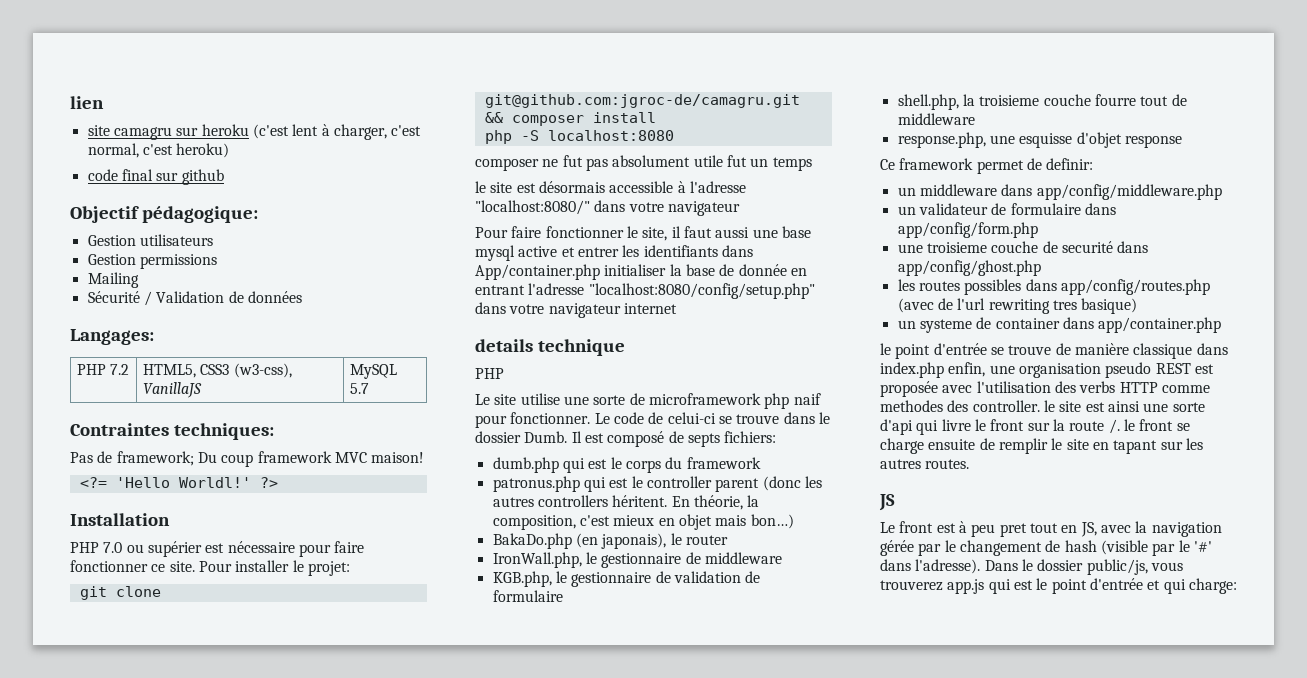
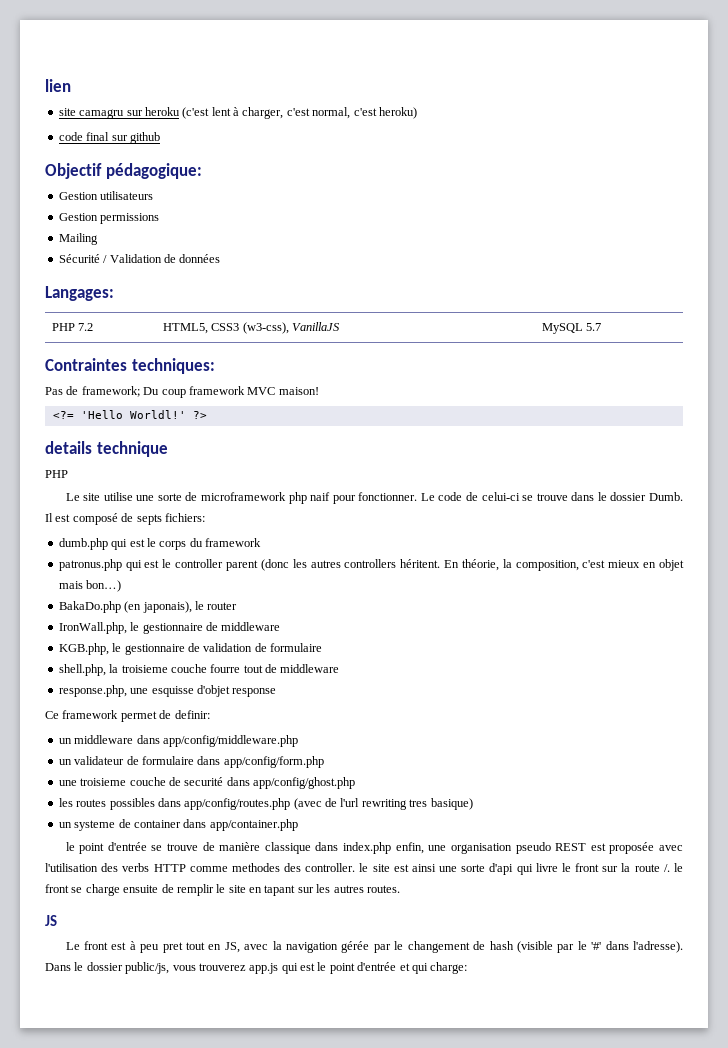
- Installation
- PHP 7.0 ou supérier est nécessaire pour faire fonctionner ce site. Pour installer le projet:
- git clone git@github.com:jgroc-de/camagru.git && composer install
- php -S localhost:8080
- composer ne fut pas absolument utile fut un temps
- le site est désormais accessible à l'adresse "localhost:8080/" dans votre navigateur
- Pour faire fonctionner le site, il faut aussi une base mysql active et entrer les identifiants dans App/container.php initialiser la base de donnée en entrant l'adresse "localhost:8080/config/setup.php" dans votre navigateur internet

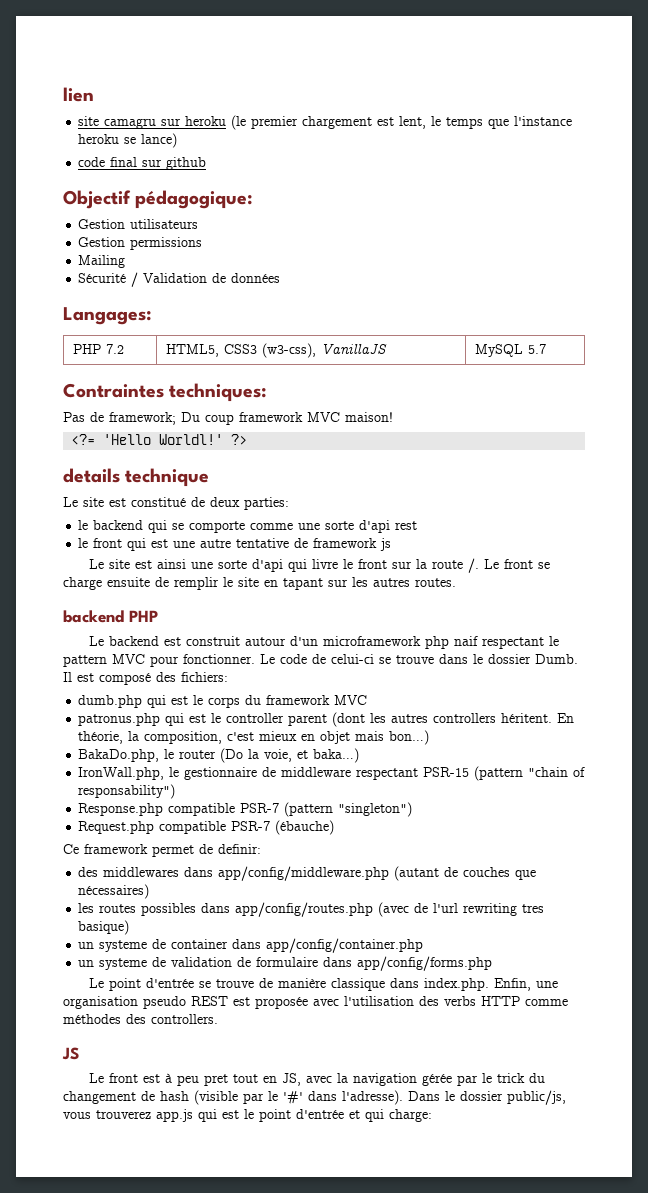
- site camagru sur heroku (c'est lent à charger, c'est normal, c'est heroku)
+ site camagru sur heroku (le premier chargement est lent, le temps que l'instance heroku se lance)
  details technique
- PHP
- Le site utilise une sorte de microframework php naif pour fonctionner.
+ Le site est constitué de deux parties:
+ le backend qui se comporte comme une sorte d'api rest
+ le front qui est une autre tentative de framework js
+ Le site est ainsi une sorte d'api qui livre le front sur la route /. Le front se charge ensuite de remplir le site en tapant sur les autres routes.
+ backend PHP
+ Le backend est construit autour d'un microframework php naif respectant le pattern MVC pour fonctionner.
- Il est composé de septs fichiers:
+ Il est composé des fichiers:
- dumb.php qui est le corps du framework
+ dumb.php qui est le corps du framework MVC
- patronus.php qui est le controller parent (donc les autres controllers héritent.
+ patronus.php qui est le controller parent (dont les autres controllers héritent.
- BakaDo.php (en japonais), le router
+ BakaDo.php, le router (Do la voie, et baka…)
- IronWall.php, le gestionnaire de middleware
- KGB.php, le gestionnaire de validation de formulaire
- shell.php, la troisieme couche fourre tout de middleware
- response.php, une esquisse d'objet response
+ IronWall.php, le gestionnaire de middleware respectant PSR-15 (pattern "chain of responsability")
+ Response.php compatible PSR-7 (pattern "singleton")
+ Request.php compatible PSR-7 (ébauche)
- un middleware dans app/config/middleware.php
- un validateur de formulaire dans app/config/form.php
- une troisieme couche de securité dans app/config/ghost.php
+ des middlewares dans app/config/middleware.php (autant de couches que nécessaires)
- un systeme de container dans app/container.php
- le point d'entrée se trouve de manière classique dans index.php enfin, une organisation pseudo REST est proposée avec l'utilisation des verbs HTTP comme methodes des controller. le site est ainsi une sorte d'api qui livre le front sur la route /. le front se charge ensuite de remplir le site en tapant sur les autres routes.
+ un systeme de container dans app/config/container.php
+ un systeme de validation de formulaire dans app/config/forms.php
+ Le point d'entrée se trouve de manière classique dans index.php. Enfin, une organisation pseudo REST est proposée avec l'utilisation des verbs HTTP comme méthodes des controllers.
- Le front est à peu pret tout en JS, avec la navigation gérée par le changement de hash (visible par le '#' dans l'adresse).
+ Le front est à peu pret tout en JS, avec la navigation gérée par le trick du changement de hash (visible par le '#' dans l'adresse).

